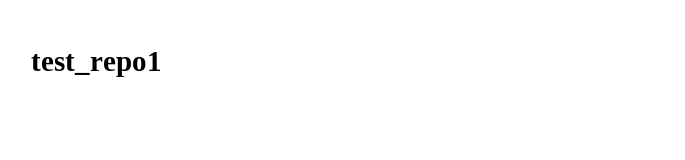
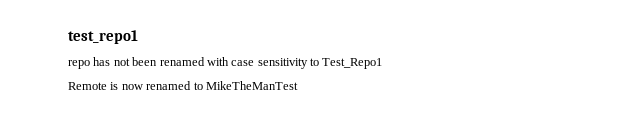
+ repo has not been renamed with case sensitivity to Test_Repo1
+ Remote is now renamed to MikeTheManTest

